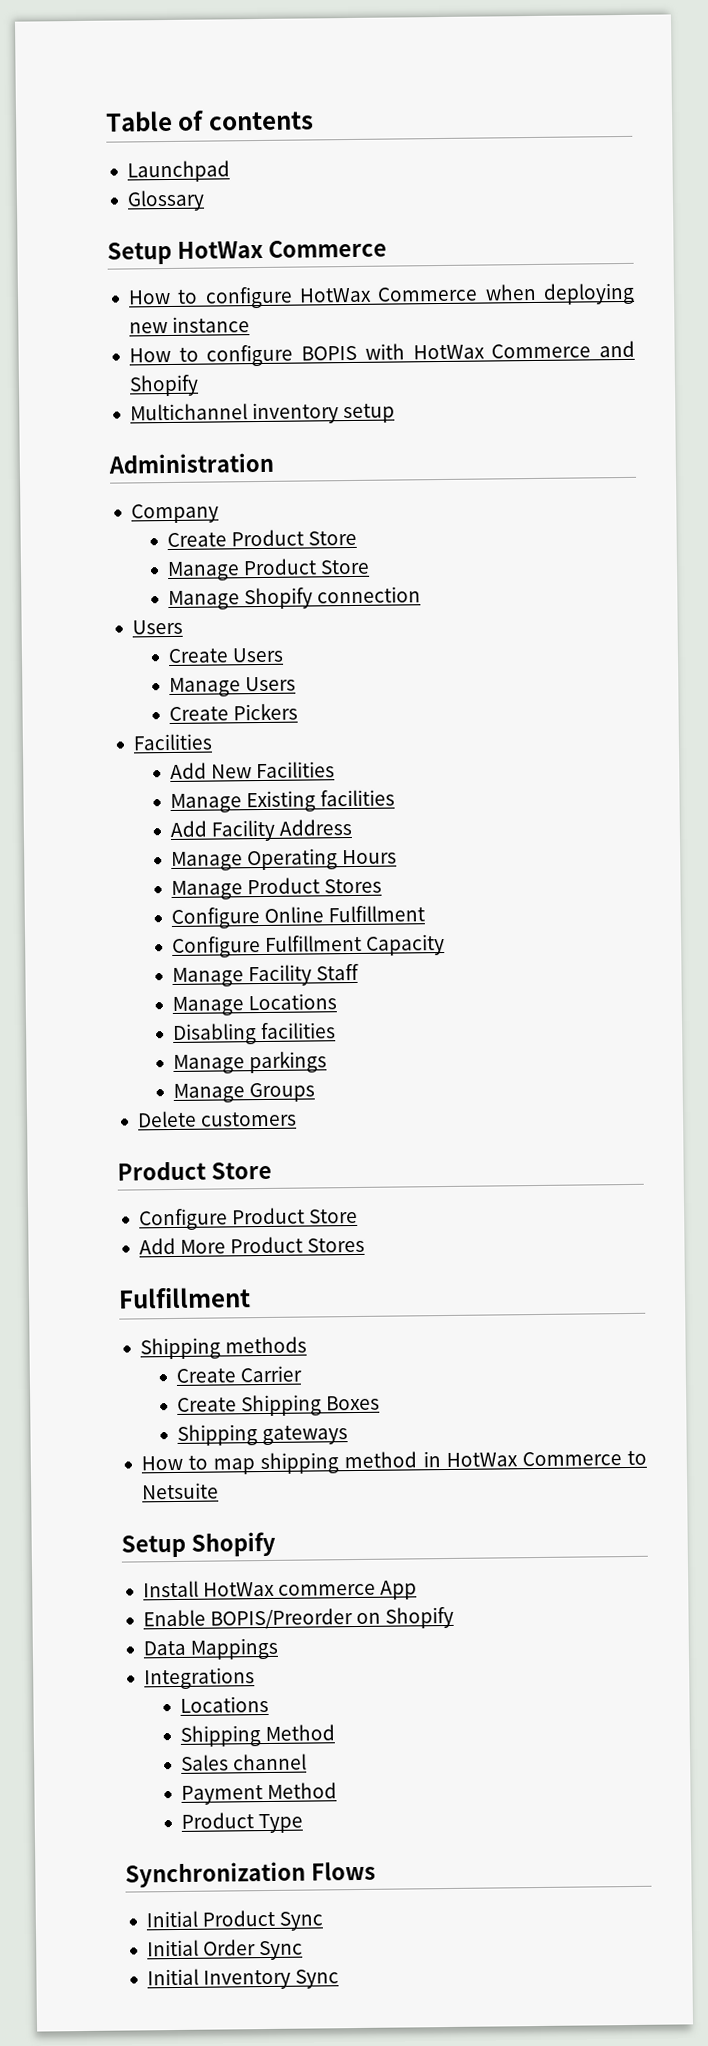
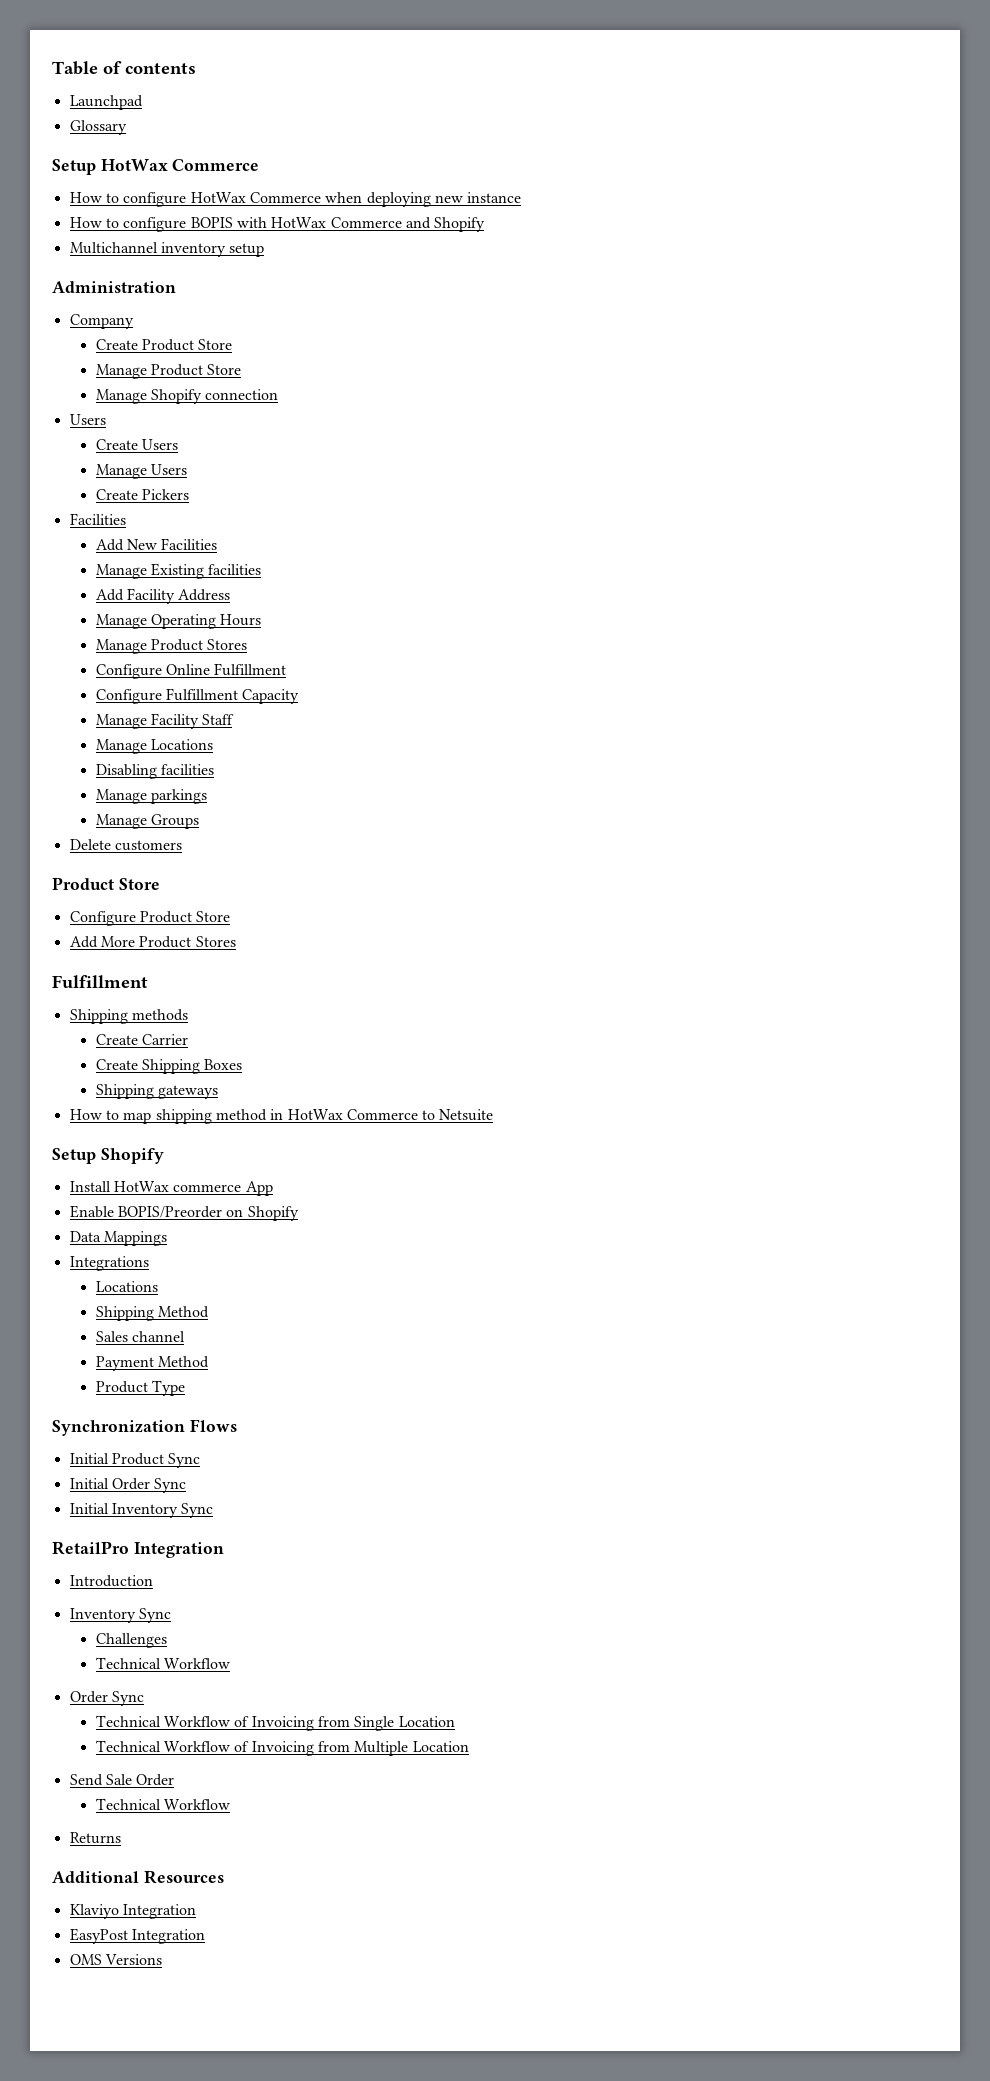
+ RetailPro Integration
+ Introduction
+ Inventory Sync
+ Challenges
+ Technical Workflow
+ Order Sync
+ Technical Workflow of Invoicing from Single Location
+ Technical Workflow of Invoicing from Multiple Location
+ Send Sale Order
+ Technical Workflow
+ Returns
+ Additional Resources
+ Klaviyo Integration
+ EasyPost Integration
+ OMS Versions

